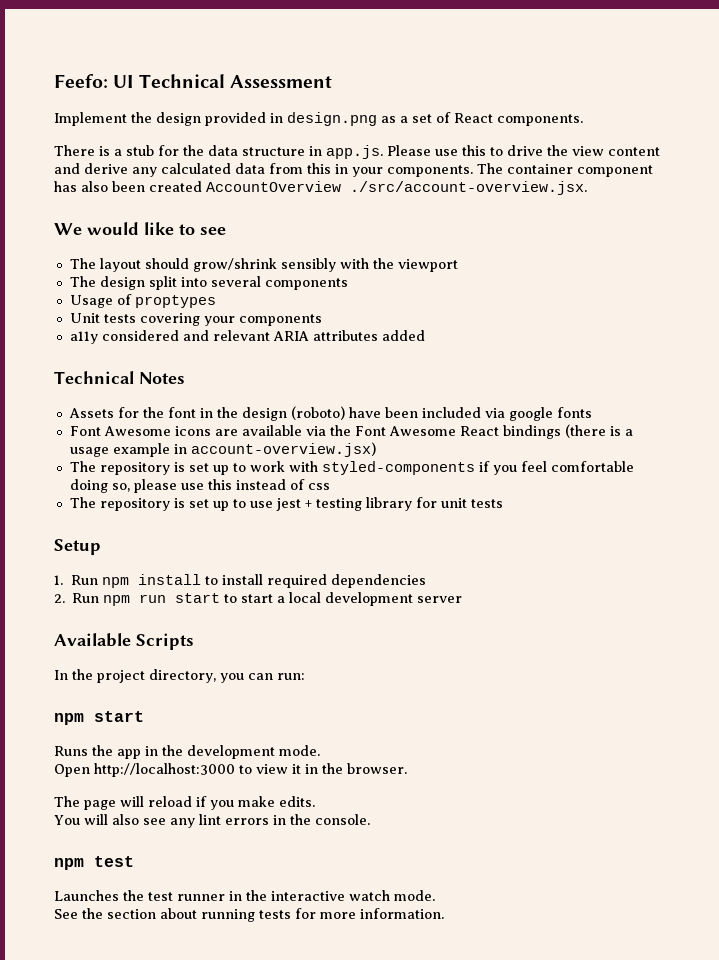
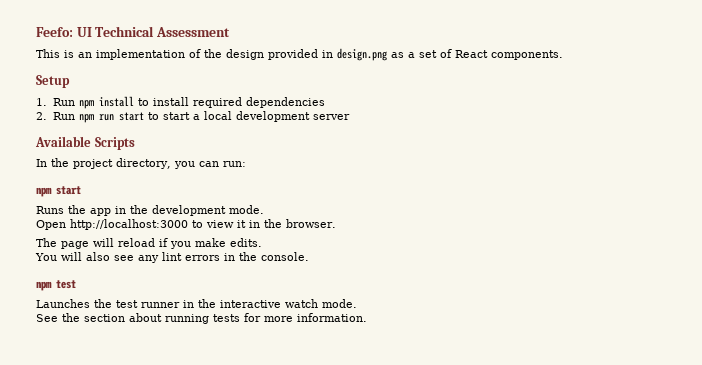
- Implement the design provided in design.png as a set of React components.
+ This is an implementation of the design provided in design.png as a set of React components.
- There is a stub for the data structure in app.js. Please use this to drive the view content and derive any calculated data from this in your components. The container component has also been created AccountOverview ./src/account-overview.jsx.
- We would like to see
- The layout should grow/shrink sensibly with the viewport
- The design split into several components
- Usage of proptypes
- Unit tests covering your components
- a11y considered and relevant ARIA attributes added
- Technical Notes
- Assets for the font in the design (roboto) have been included via google fonts
- Font Awesome icons are available via the Font Awesome React bindings (there is a usage example in account-overview.jsx)
- The repository is set up to work with styled-components if you feel comfortable doing so, please use this instead of css
- The repository is set up to use jest + testing library for unit tests

